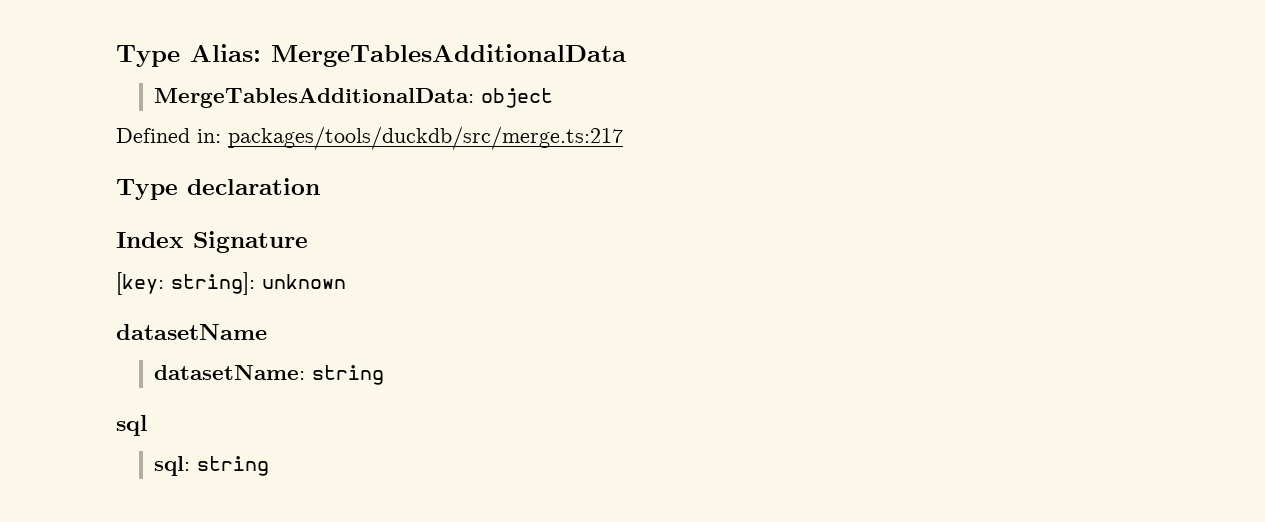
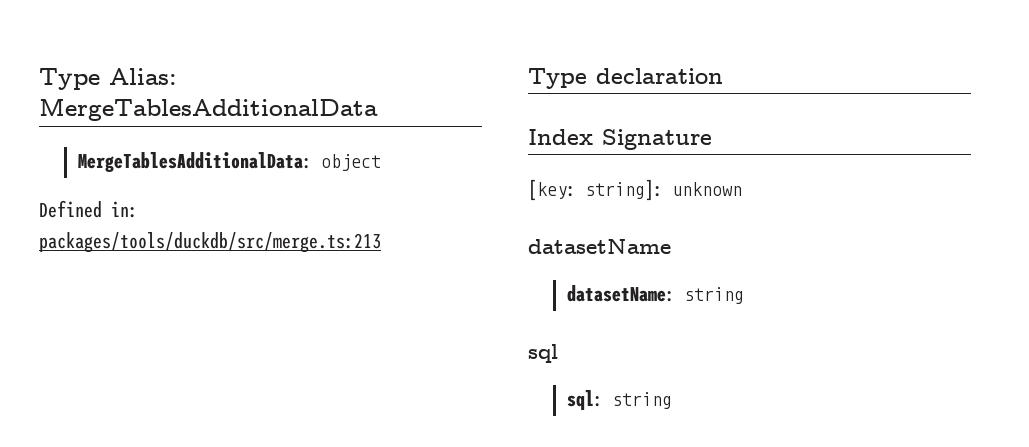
- Defined in: packages/tools/duckdb/src/merge.ts:217
+ Defined in: packages/tools/duckdb/src/merge.ts:213

